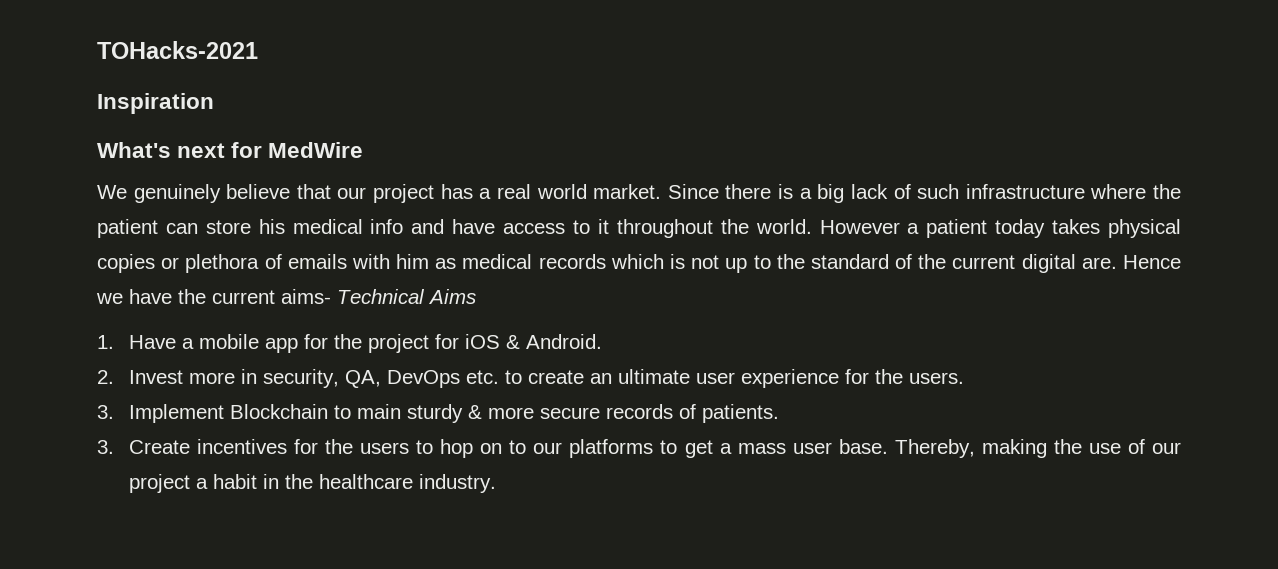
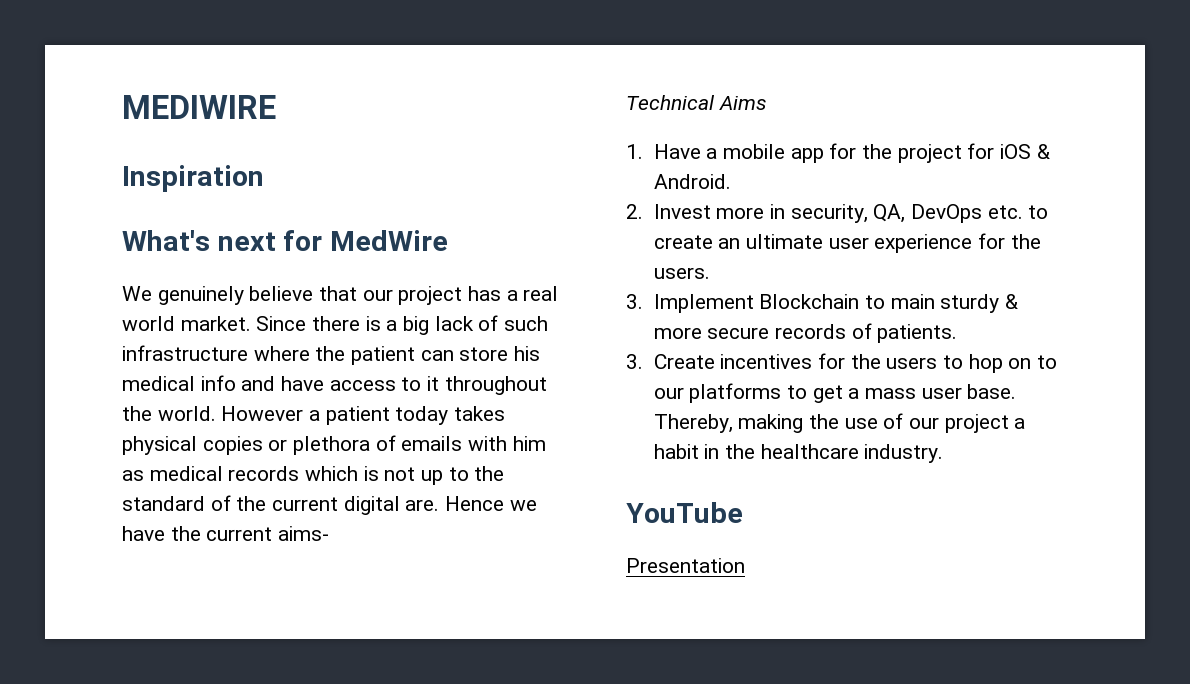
- TOHacks-2021
+ MEDIWIRE
- Hence we have the current aims- Technical Aims
+ Hence we have the current aims-
+ Technical Aims
+ YouTube
+ Presentation

